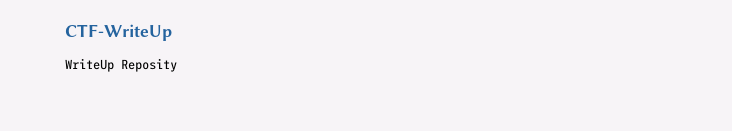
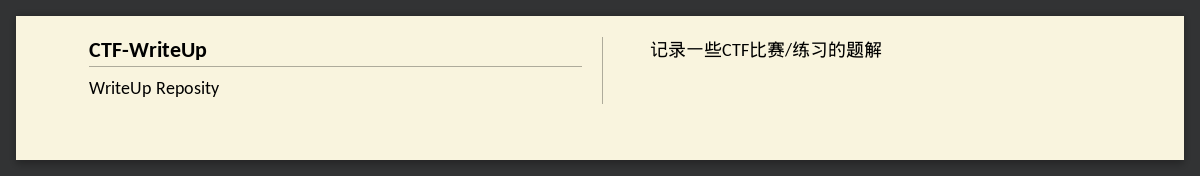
+ 记录一些CTF比赛/练习的题解

